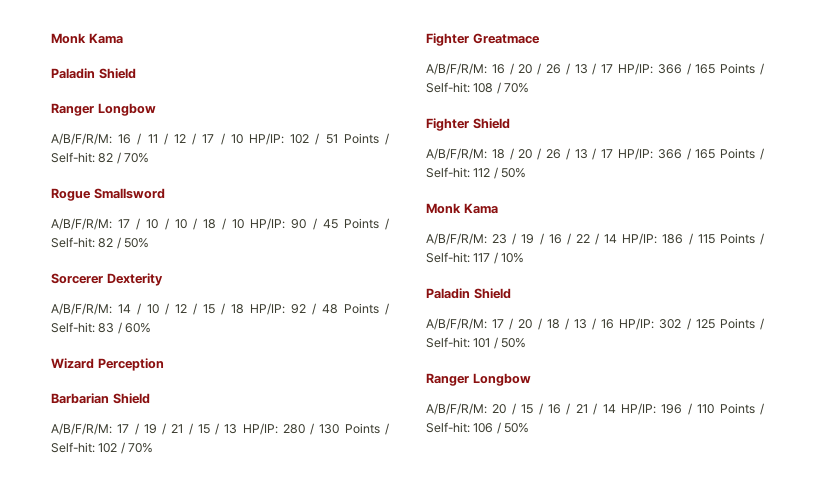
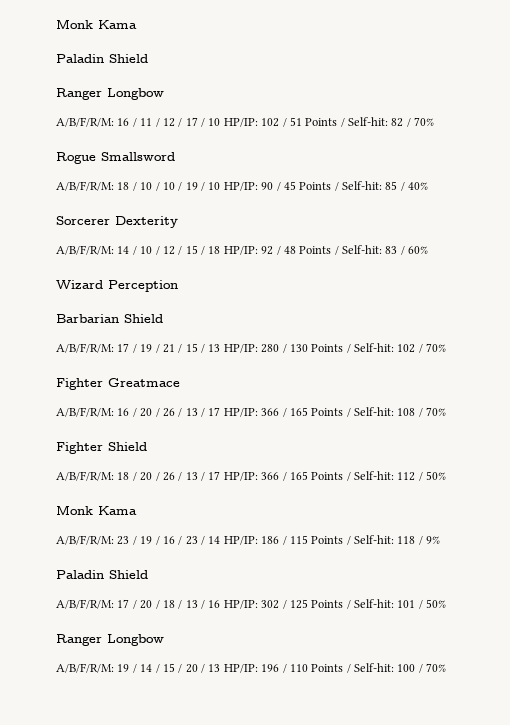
- A/B/F/R/M: 17 / 10 / 10 / 18 / 10 HP/IP: 90 / 45 Points / Self-hit: 82 / 50%
+ A/B/F/R/M: 18 / 10 / 10 / 19 / 10 HP/IP: 90 / 45 Points / Self-hit: 85 / 40%
- A/B/F/R/M: 23 / 19 / 16 / 22 / 14 HP/IP: 186 / 115 Points / Self-hit: 117 / 10%
+ A/B/F/R/M: 23 / 19 / 16 / 23 / 14 HP/IP: 186 / 115 Points / Self-hit: 118 / 9%
- A/B/F/R/M: 20 / 15 / 16 / 21 / 14 HP/IP: 196 / 110 Points / Self-hit: 106 / 50%
+ A/B/F/R/M: 19 / 14 / 15 / 20 / 13 HP/IP: 196 / 110 Points / Self-hit: 100 / 70%

